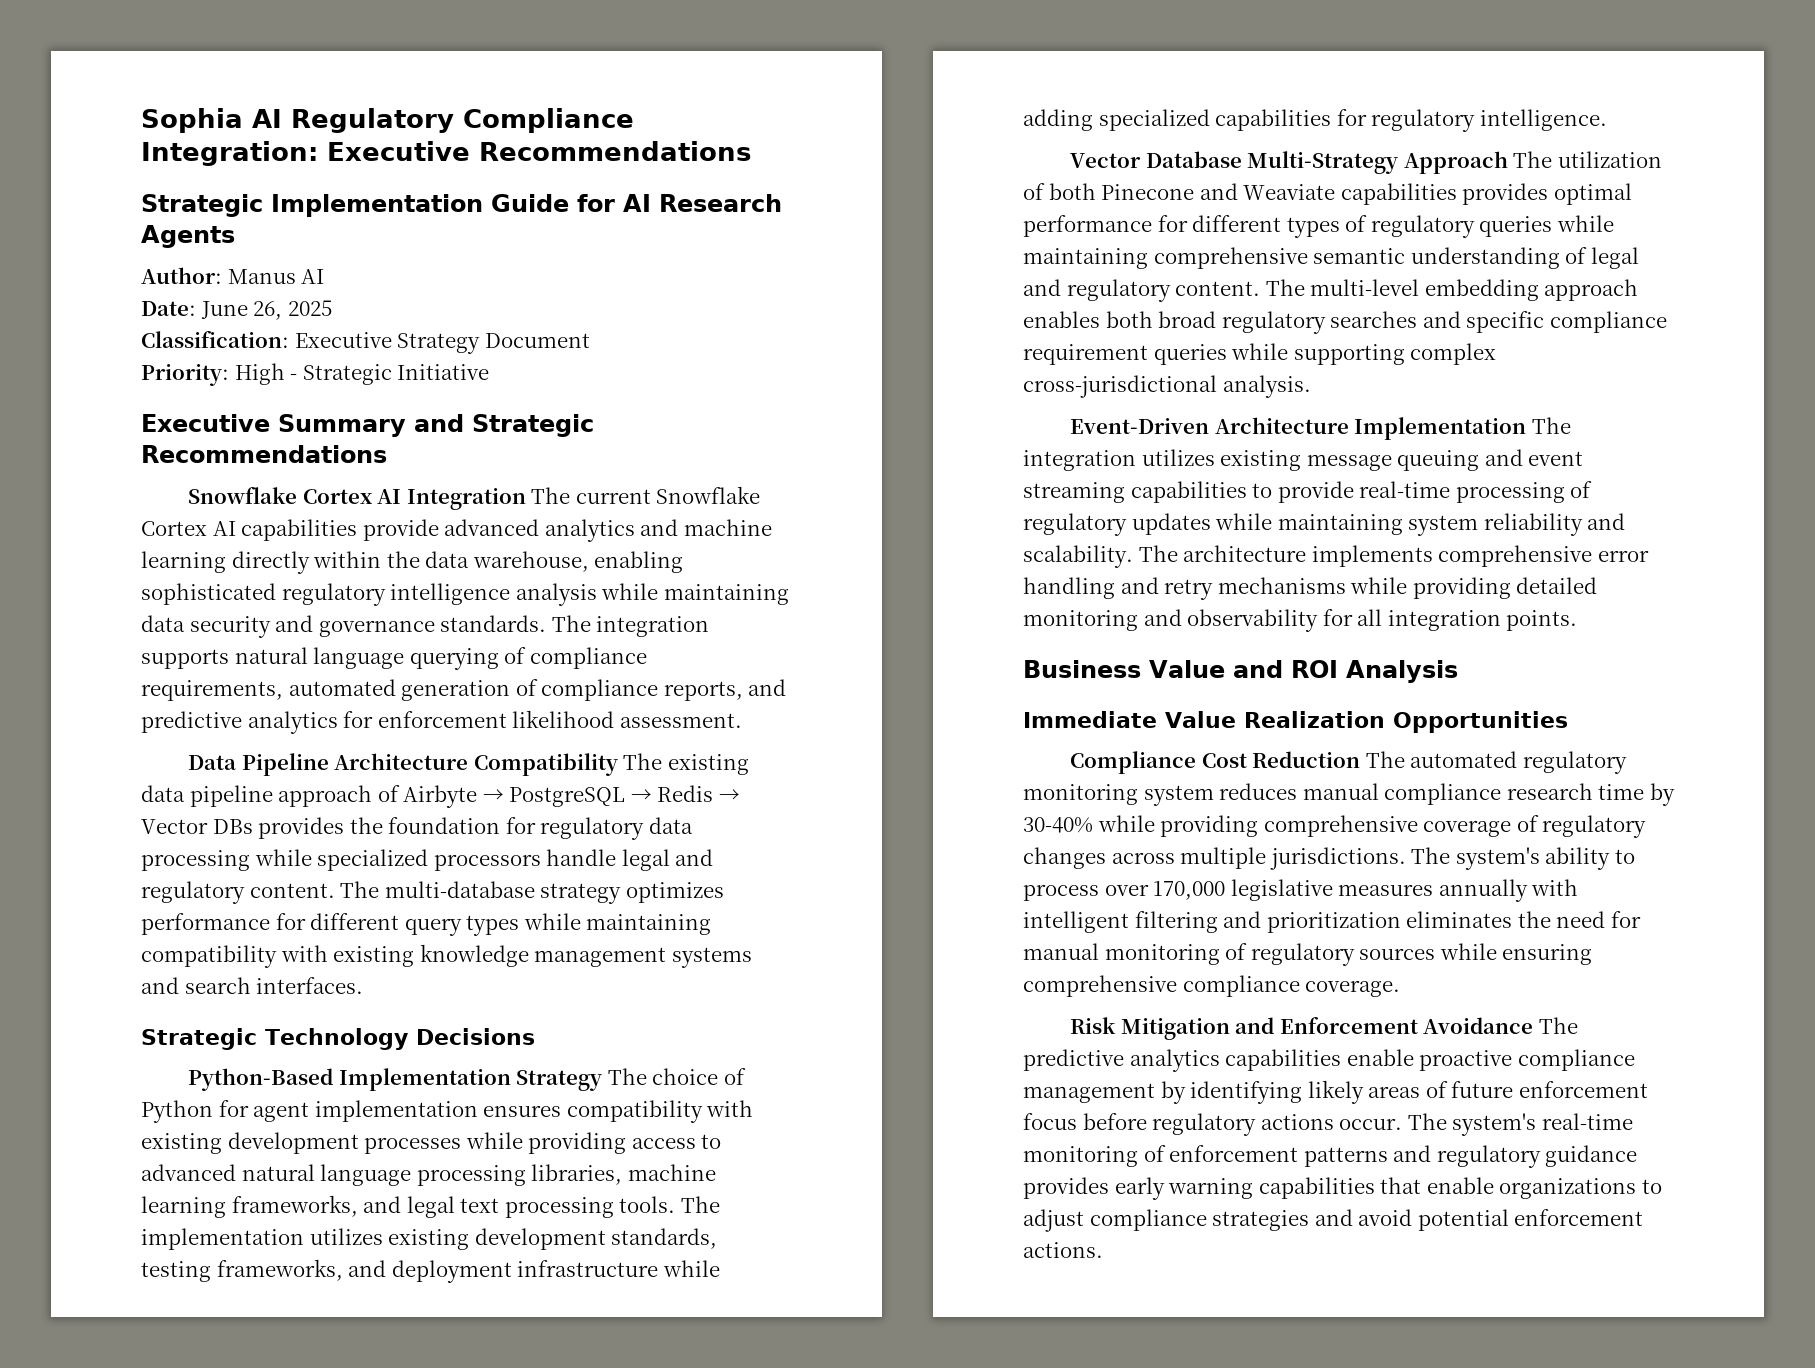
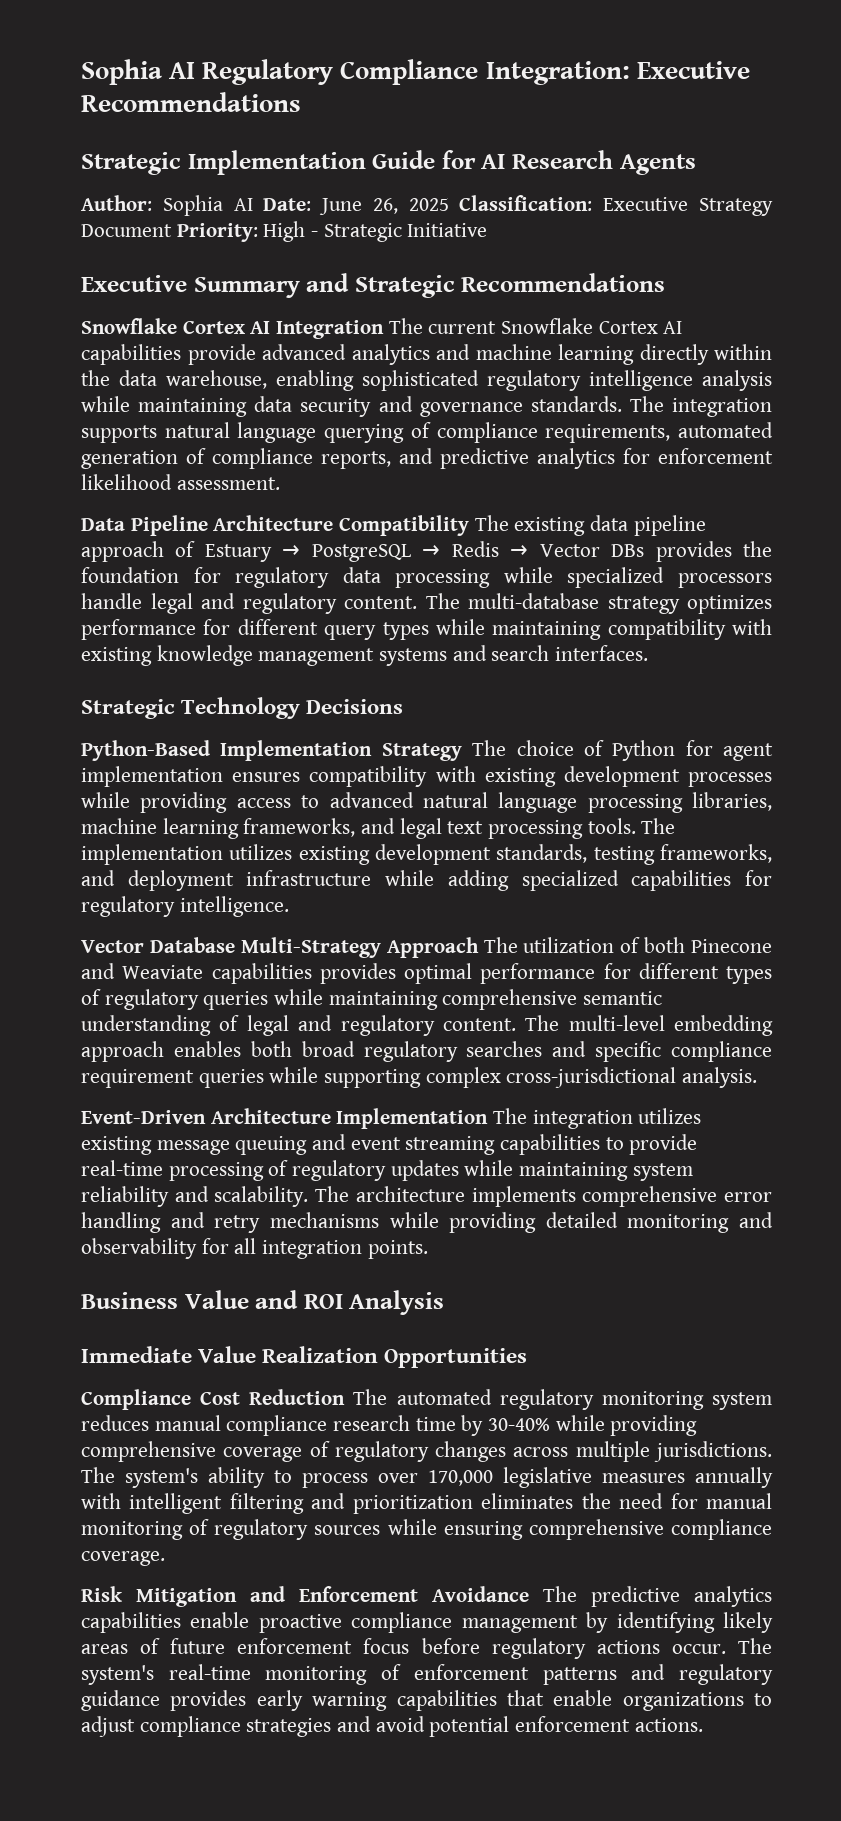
- Author: Manus AI
- Date: June 26, 2025
- Classification: Executive Strategy Document
- Priority: High - Strategic Initiative
+ Author: Sophia AI Date: June 26, 2025 Classification: Executive Strategy Document Priority: High - Strategic Initiative
- Data Pipeline Architecture Compatibility The existing data pipeline approach of Airbyte → PostgreSQL → Redis → Vector DBs provides the foundation for regulatory data processing while specialized processors handle legal and regulatory content.
+ Data Pipeline Architecture Compatibility The existing data pipeline approach of Estuary → PostgreSQL → Redis → Vector DBs provides the foundation for regulatory data processing while specialized processors handle legal and regulatory content.

